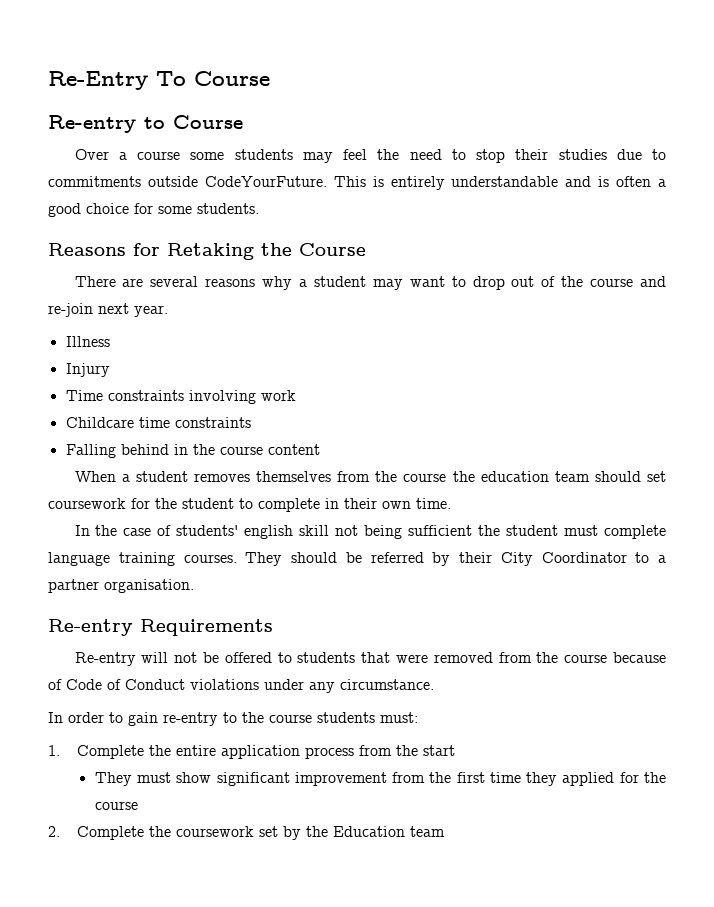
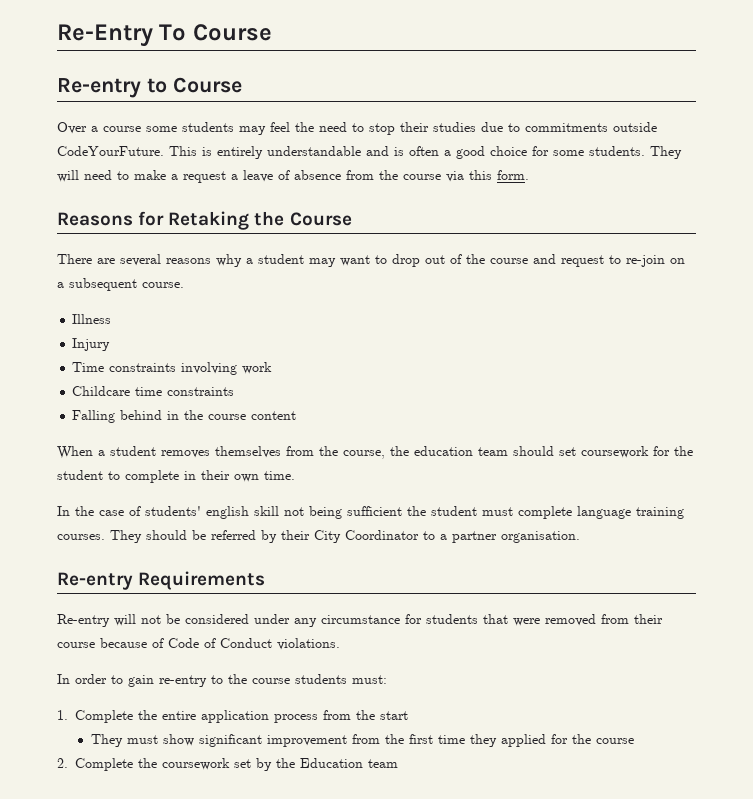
+ They will need to make a request a leave of absence from the course via this form.
- There are several reasons why a student may want to drop out of the course and re-join next year.
+ There are several reasons why a student may want to drop out of the course and request to re-join on a subsequent course.
- When a student removes themselves from the course the education team should set coursework for the student to complete in their own time.
+ When a student removes themselves from the course, the education team should set coursework for the student to complete in their own time.
- Re-entry will not be offered to students that were removed from the course because of Code of Conduct violations under any circumstance.
+ Re-entry will not be considered under any circumstance for students that were removed from their course because of Code of Conduct violations.

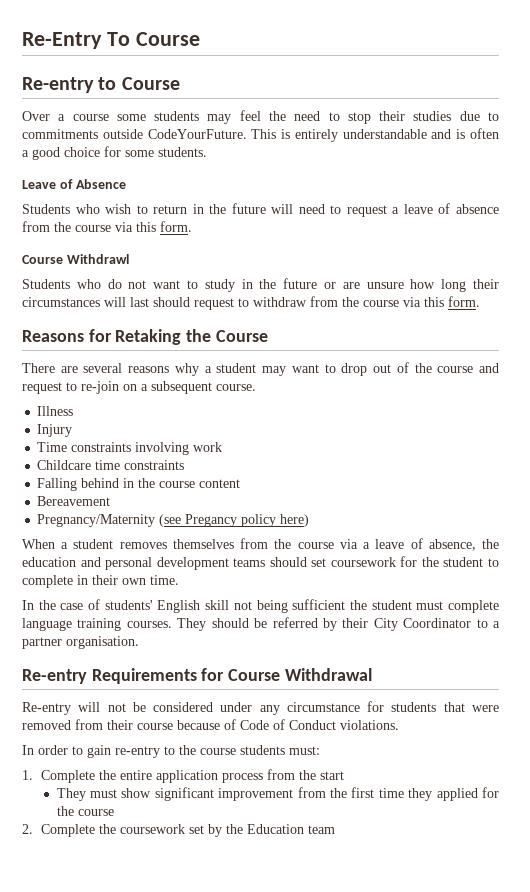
- This is entirely understandable and is often a good choice for some students. They will need to make a request a leave of absence from the course via this form.
+ This is entirely understandable and is often a good choice for some students.
+ Leave of Absence
+ Students who wish to return in the future will need to request a leave of absence from the course via this form.
+ Course Withdrawl
+ Students who do not want to study in the future or are unsure how long their circumstances will last should request to withdraw from the course via this form.
+ Bereavement
+ Pregnancy/Maternity (see Pregancy policy here)
- When a student removes themselves from the course, the education team should set coursework for the student to complete in their own time.
+ When a student removes themselves from the course via a leave of absence, the education and personal development teams should set coursework for the student to complete in their own time.
- In the case of students' english skill not being sufficient the student must complete language training courses.
+ In the case of students' English skill not being sufficient the student must complete language training courses.
- Re-entry Requirements
+ Re-entry Requirements for Course Withdrawal

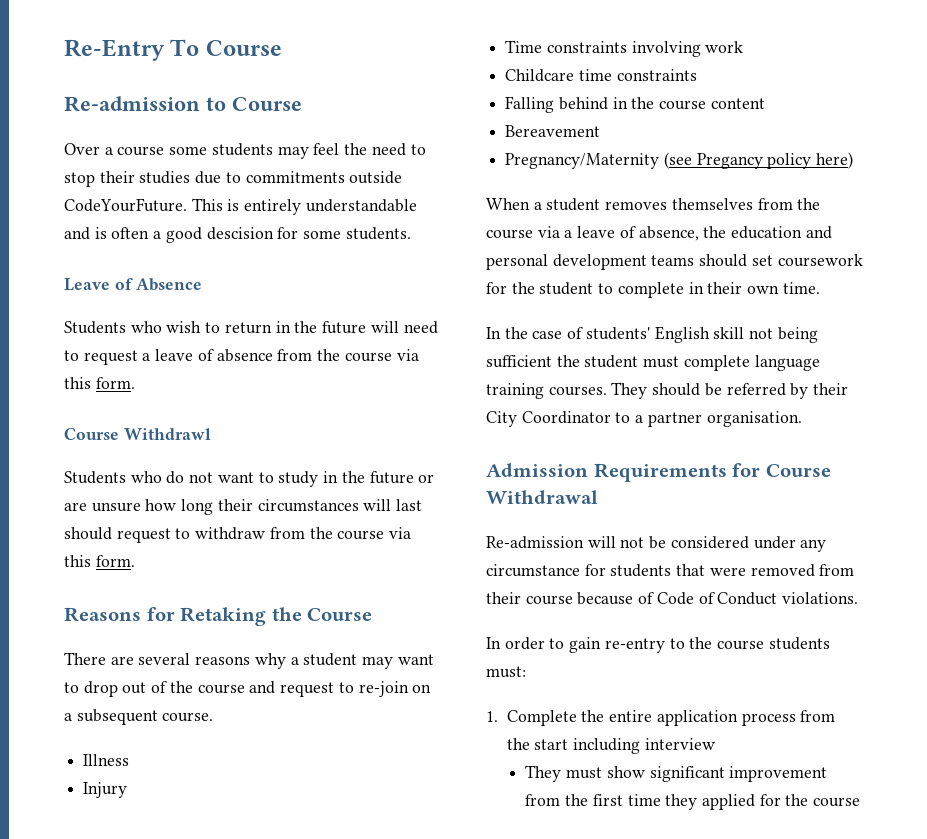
- Re-entry to Course
+ Re-admission to Course
- This is entirely understandable and is often a good choice for some students.
+ This is entirely understandable and is often a good descision for some students.
- Re-entry Requirements for Course Withdrawal
+ Admission Requirements for Course Withdrawal
- Re-entry will not be considered under any circumstance for students that were removed from their course because of Code of Conduct violations.
+ Re-admission will not be considered under any circumstance for students that were removed from their course because of Code of Conduct violations.
- 1. Complete the entire application process from the start
+ 1. Complete the entire application process from the start including interview
- 2. Complete the coursework set by the Education team

